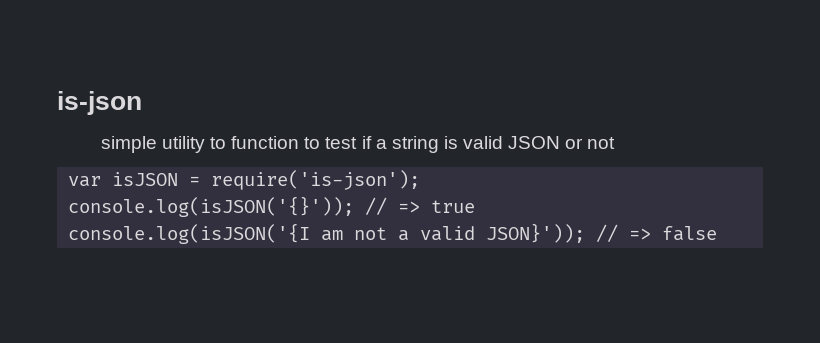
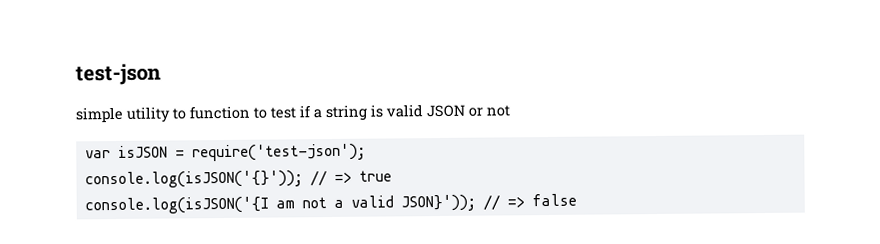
- is-json
+ test-json
- var isJSON = require('is-json');
+ var isJSON = require('test-json');

